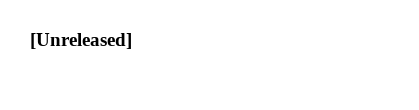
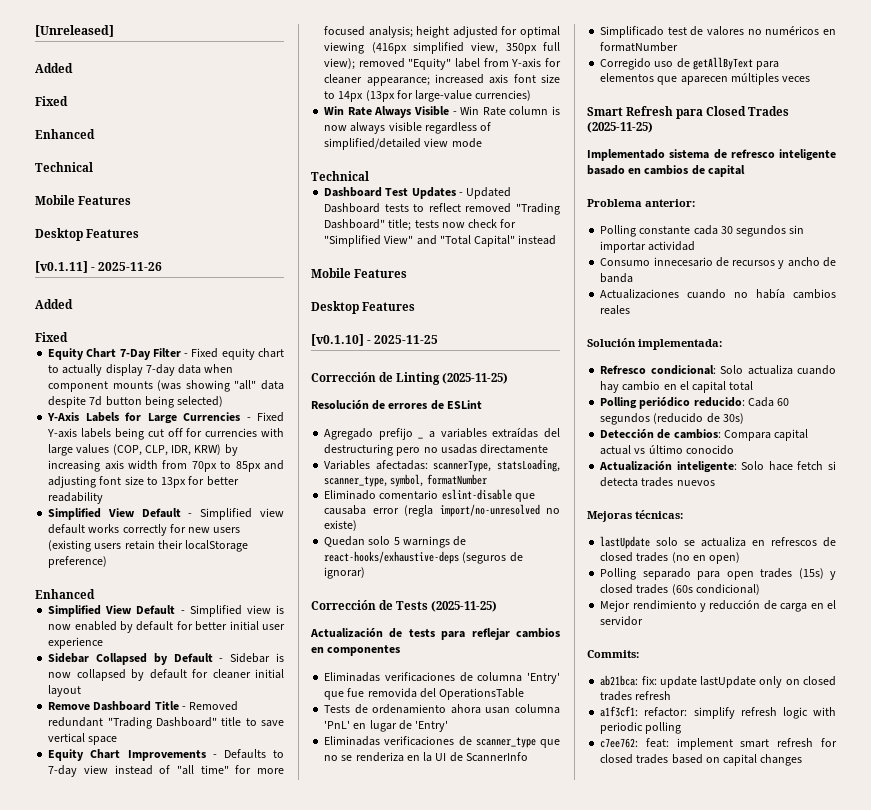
  [Unreleased]
+ Added
+ Fixed
+ Enhanced
+ Technical
+ Mobile Features
+ Desktop Features
+ [v0.1.11] - 2025-11-26
+ Added
+ Fixed
+ Equity Chart 7-Day Filter - Fixed equity chart to actually display 7-day data when component mounts (was showing "all" data despite 7d button being selected)
+ Y-Axis Labels for Large Currencies - Fixed Y-axis labels being cut off for currencies with large values (COP, CLP, IDR, KRW) by increasing axis width from 70px to 85px and adjusting font size to 13px for better readability
+ Simplified View Default - Simplified view default works correctly for new users (existing users retain their localStorage preference)
+ Enhanced
+ Simplified View Default - Simplified view is now enabled by default for better initial user experience
+ Sidebar Collapsed by Default - Sidebar is now collapsed by default for cleaner initial layout
+ Remove Dashboard Title - Removed redundant "Trading Dashboard" title to save vertical space
+ Equity Chart Improvements - Defaults to 7-day view instead of "all time" for more focused analysis; height adjusted for optimal viewing (416px simplified view, 350px full view); removed "Equity" label from Y-axis for cleaner appearance; increased axis font size to 14px (13px for large-value currencies)
+ Win Rate Always Visible - Win Rate column is now always visible regardless of simplified/detailed view mode
+ Technical
+ Dashboard Test Updates - Updated Dashboard tests to reflect removed "Trading Dashboard" title; tests now check for "Simplified View" and "Total Capital" instead
+ Mobile Features
+ Desktop Features
+ [v0.1.10] - 2025-11-25
+ Corrección de Linting (2025-11-25)
+ Resolución de errores de ESLint
+ Agregado prefijo _ a variables extraídas del destructuring pero no usadas directamente
+ Variables afectadas: scannerType, statsLoading, scanner_type, symbol, formatNumber
+ Eliminado comentario eslint-disable que causaba error (regla import/no-unresolved no existe)
+ Quedan solo 5 warnings de react-hooks/exhaustive-deps (seguros de ignorar)
+ Corrección de Tests (2025-11-25)
+ Actualización de tests para reflejar cambios en componentes
+ Eliminadas verificaciones de columna 'Entry' que fue removida del OperationsTable
+ Tests de ordenamiento ahora usan columna 'PnL' en lugar de 'Entry'
+ Eliminadas verificaciones de scanner_type que no se renderiza en la UI de ScannerInfo
+ Simplificado test de valores no numéricos en formatNumber
+ Corregido uso de getAllByText para elementos que aparecen múltiples veces
+ Smart Refresh para Closed Trades (2025-11-25)
+ Implementado sistema de refresco inteligente basado en cambios de capital
+ Problema anterior:
+ Polling constante cada 30 segundos sin importar actividad
+ Consumo innecesario de recursos y ancho de banda
+ Actualizaciones cuando no había cambios reales
+ Solución implementada:
+ Refresco condicional: Solo actualiza cuando hay cambio en el capital total
+ Polling periódico reducido: Cada 60 segundos (reducido de 30s)
+ Detección de cambios: Compara capital actual vs último conocido
+ Actualización inteligente: Solo hace fetch si detecta trades nuevos
+ Mejoras técnicas:
+ lastUpdate solo se actualiza en refrescos de closed trades (no en open)
+ Polling separado para open trades (15s) y closed trades (60s condicional)
+ Mejor rendimiento y reducción de carga en el servidor
+ Commits:
+ ab21bca: fix: update lastUpdate only on closed trades refresh
+ a1f3cf1: refactor: simplify refresh logic with periodic polling
+ c7ee762: feat: implement smart refresh for closed trades based on capital changes

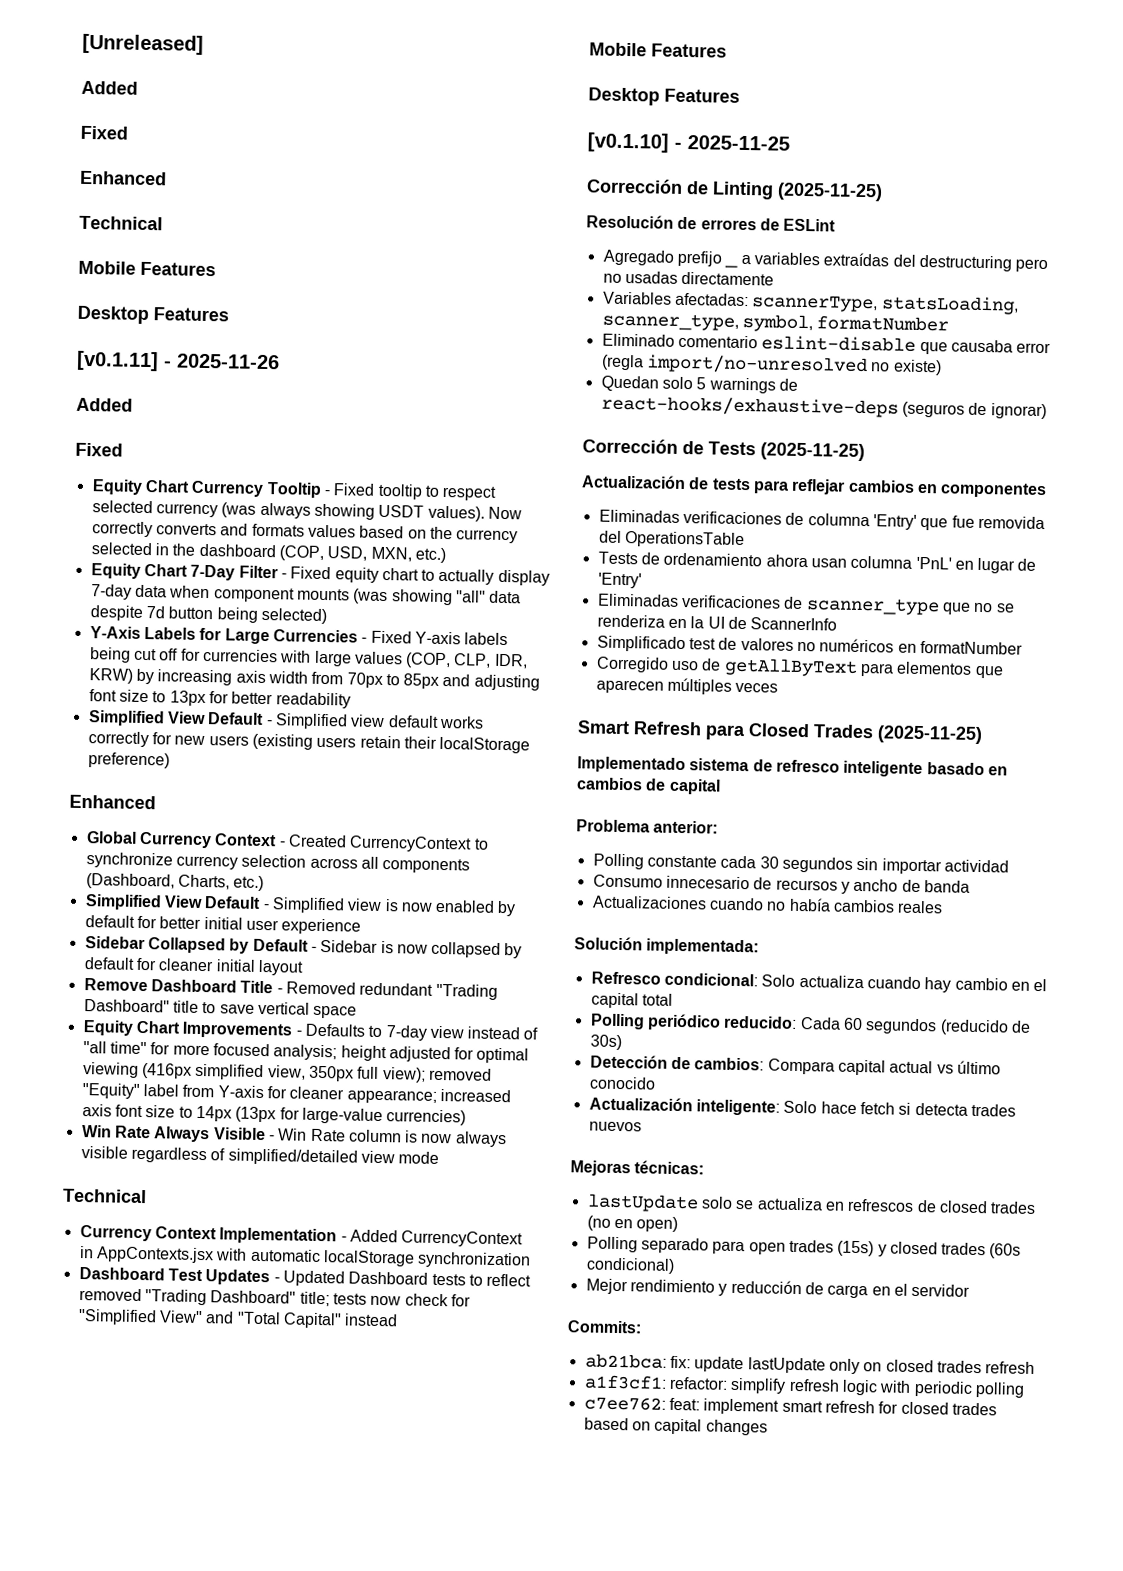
+ Equity Chart Currency Tooltip - Fixed tooltip to respect selected currency (was always showing USDT values). Now correctly converts and formats values based on the currency selected in the dashboard (COP, USD, MXN, etc.)
+ Global Currency Context - Created CurrencyContext to synchronize currency selection across all components (Dashboard, Charts, etc.)
+ Currency Context Implementation - Added CurrencyContext in AppContexts.jsx with automatic localStorage synchronization

